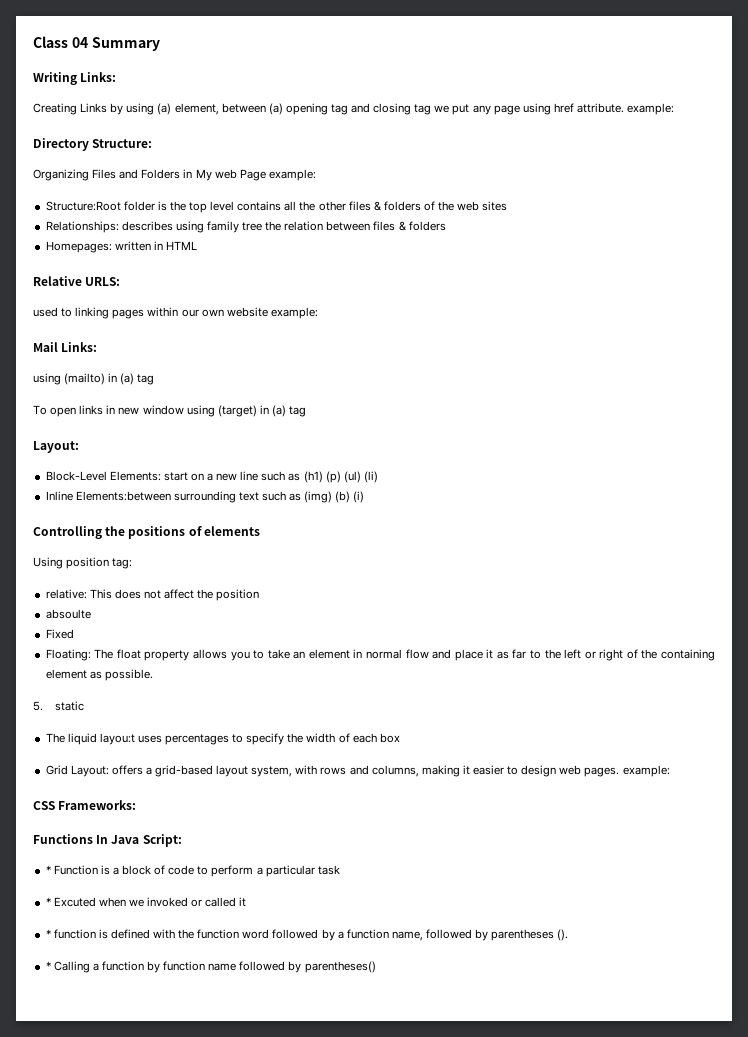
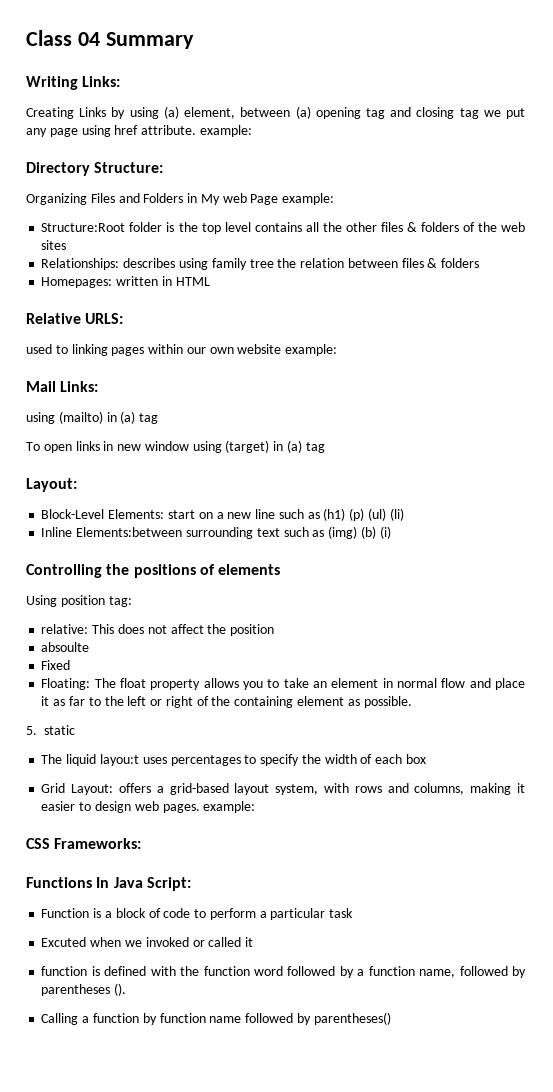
- * Function is a block of code to perform a particular task
+ Function is a block of code to perform a particular task
- * Excuted when we invoked or called it
+ Excuted when we invoked or called it
- * function is defined with the function word followed by a function name, followed by parentheses ().
+ function is defined with the function word followed by a function name, followed by parentheses ().
- * Calling a function by function name followed by parentheses()
+ Calling a function by function name followed by parentheses()

